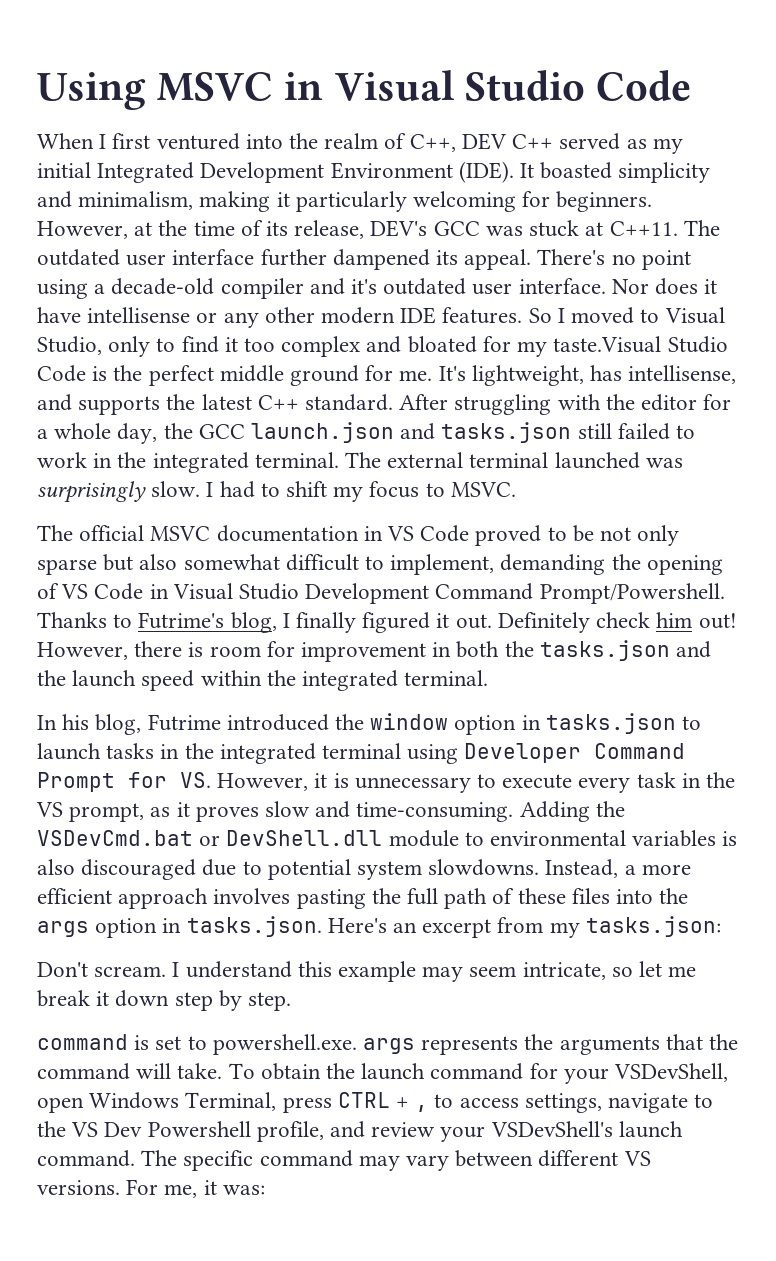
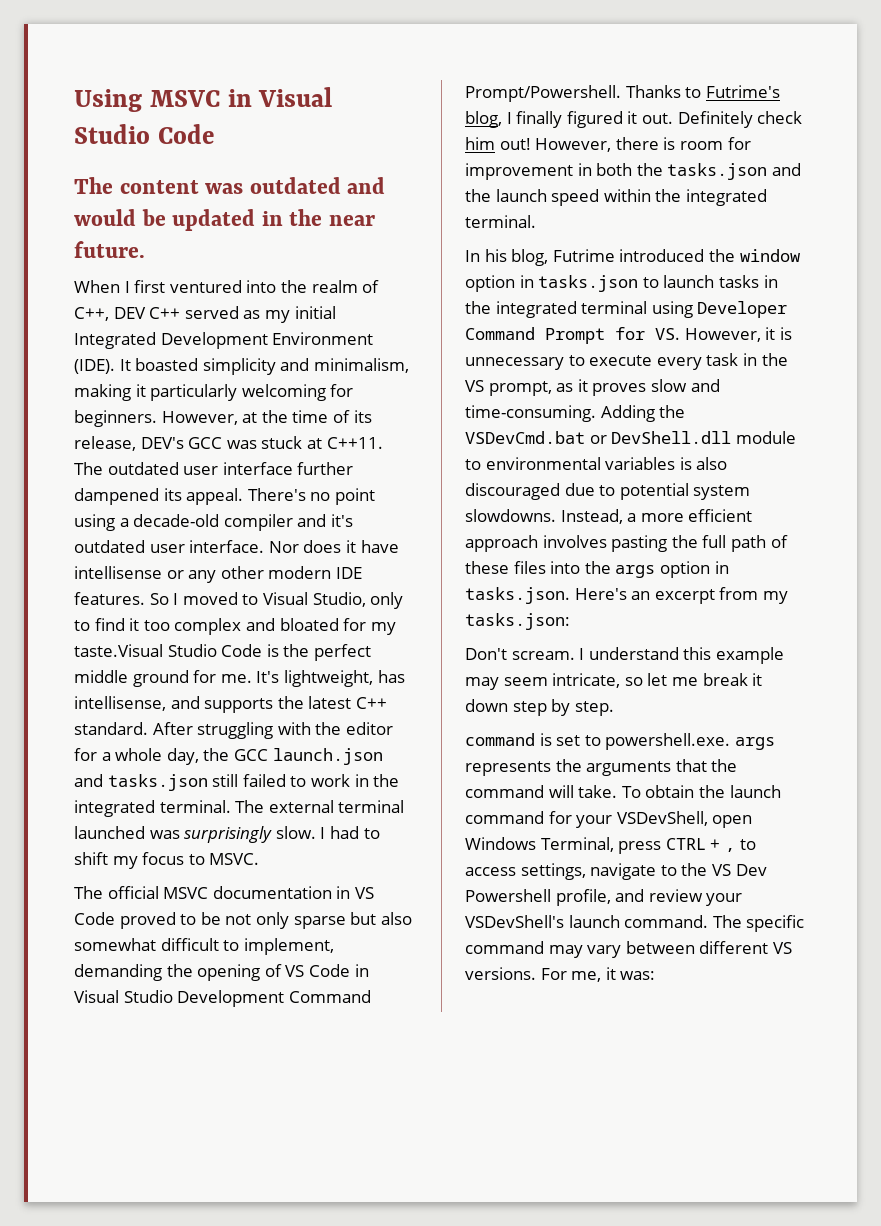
+ The content was outdated and would be updated in the near future.

